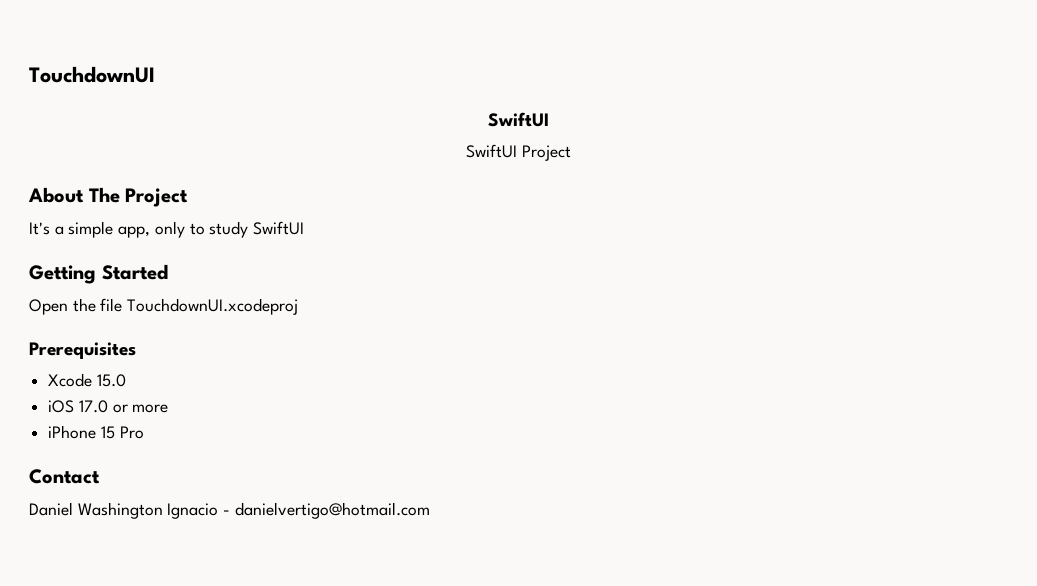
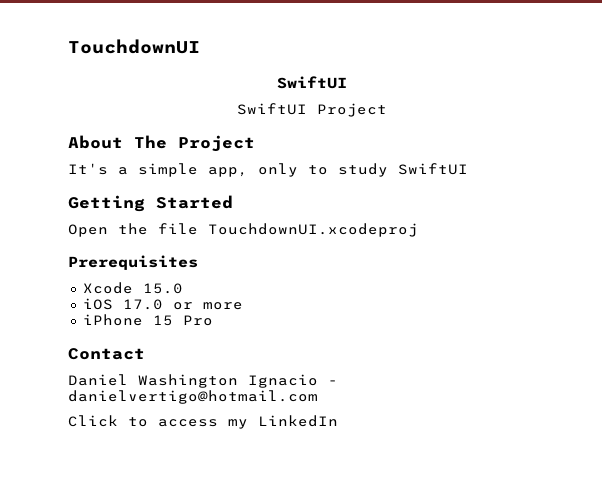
+ Click to access my LinkedIn

